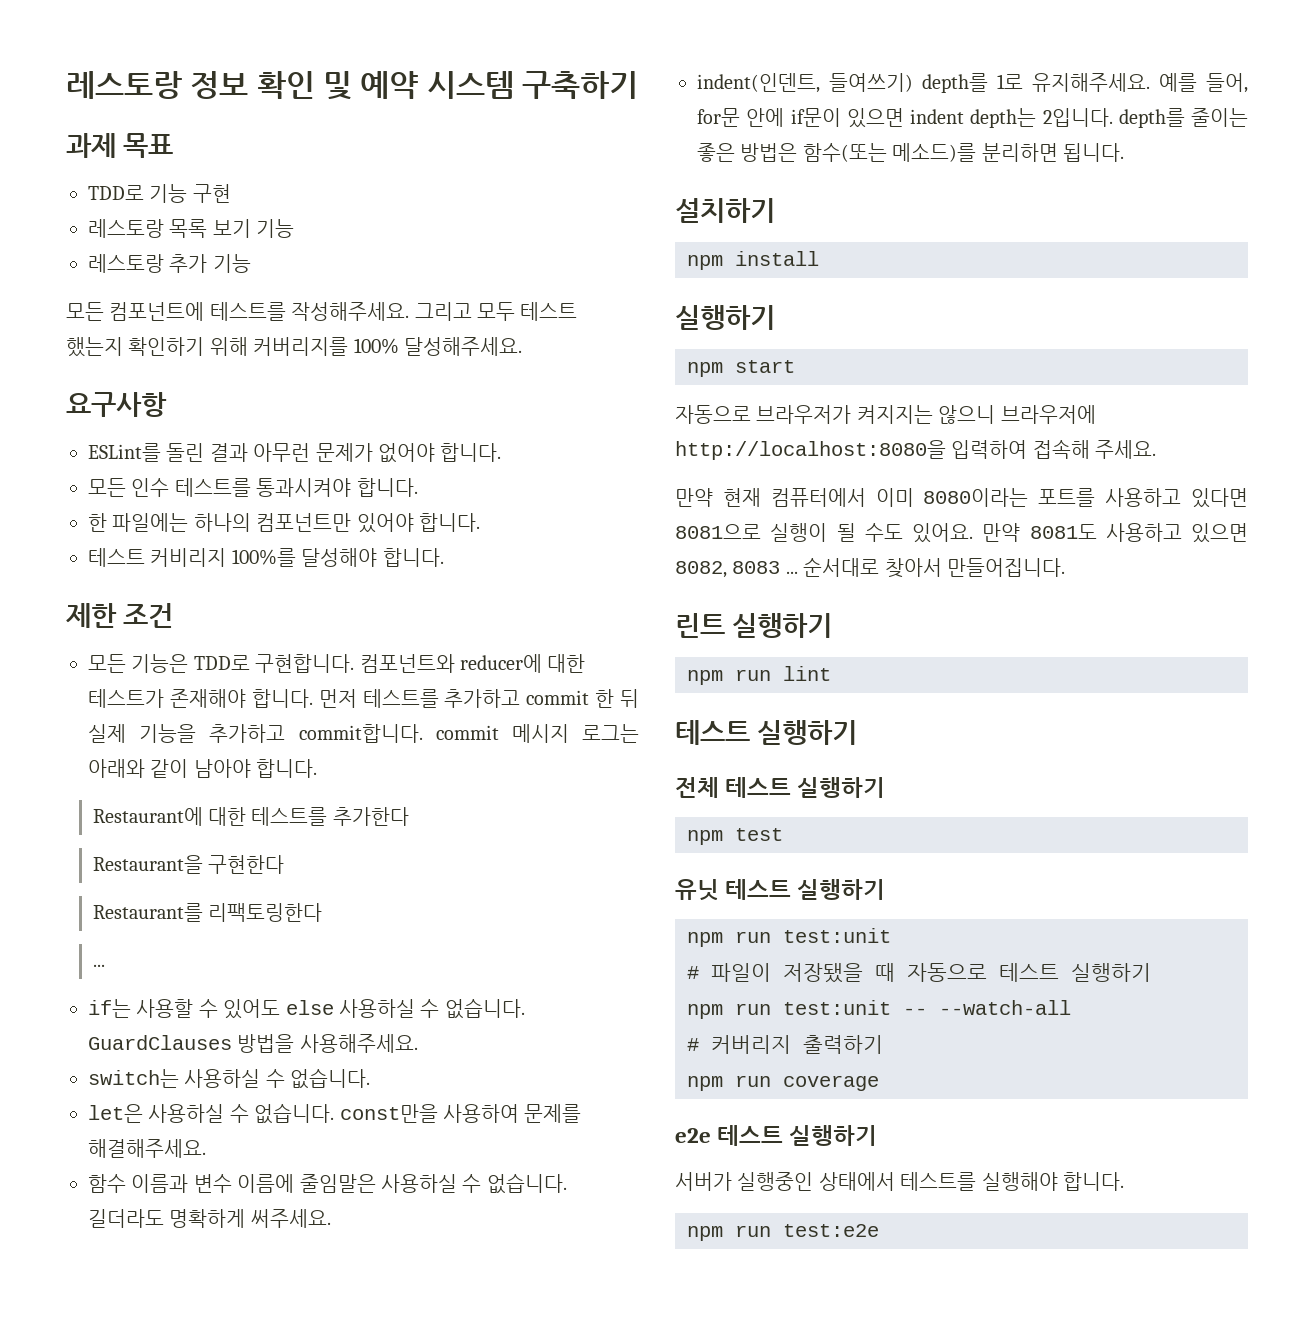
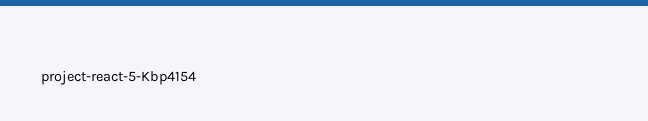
- 레스토랑 정보 확인 및 예약 시스템 구축하기
- 과제 목표
- TDD로 기능 구현
- 레스토랑 목록 보기 기능
- 레스토랑 추가 기능
- 모든 컴포넌트에 테스트를 작성해주세요. 그리고 모두 테스트 했는지 확인하기 위해 커버리지를 100% 달성해주세요.
- 요구사항
- ESLint를 돌린 결과 아무런 문제가 없어야 합니다.
- 모든 인수 테스트를 통과시켜야 합니다.
- 한 파일에는 하나의 컴포넌트만 있어야 합니다.
- 테스트 커비리지 100%를 달성해야 합니다.
- 제한 조건
- 모든 기능은 TDD로 구현합니다. 컴포넌트와 reducer에 대한 테스트가 존재해야 합니다. 먼저 테스트를 추가하고 commit 한 뒤 실제 기능을 추가하고 commit합니다. commit 메시지 로그는 아래와 같이 남아야 합니다.
- Restaurant에 대한 테스트를 추가한다
- Restaurant을 구현한다
- Restaurant를 리팩토링한다
- ...
- if는 사용할 수 있어도 else 사용하실 수 없습니다. GuardClauses 방법을 사용해주세요.
- switch는 사용하실 수 없습니다.
- let은 사용하실 수 없습니다. const만을 사용하여 문제를 해결해주세요.
- 함수 이름과 변수 이름에 줄임말은 사용하실 수 없습니다. 길더라도 명확하게 써주세요.
- indent(인덴트, 들여쓰기) depth를 1로 유지해주세요. 예를 들어, for문 안에 if문이 있으면 indent depth는 2입니다. depth를 줄이는 좋은 방법은 함수(또는 메소드)를 분리하면 됩니다.
- 설치하기
- npm install
- 실행하기
- npm start
- 자동으로 브라우저가 켜지지는 않으니 브라우저에 http://localhost:8080을 입력하여 접속해 주세요.
- 만약 현재 컴퓨터에서 이미 8080이라는 포트를 사용하고 있다면 8081으로 실행이 될 수도 있어요. 만약 8081도 사용하고 있으면 8082, 8083 ... 순서대로 찾아서 만들어집니다.
- 린트 실행하기
- npm run lint
- 테스트 실행하기
- 전체 테스트 실행하기
- npm test
- 유닛 테스트 실행하기
- npm run test:unit
- # 파일이 저장됐을 때 자동으로 테스트 실행하기
- npm run test:unit -- --watch-all
- # 커버리지 출력하기
- npm run coverage
- e2e 테스트 실행하기
- 서버가 실행중인 상태에서 테스트를 실행해야 합니다.
- npm run test:e2e
+ project-react-5-Kbp4154

